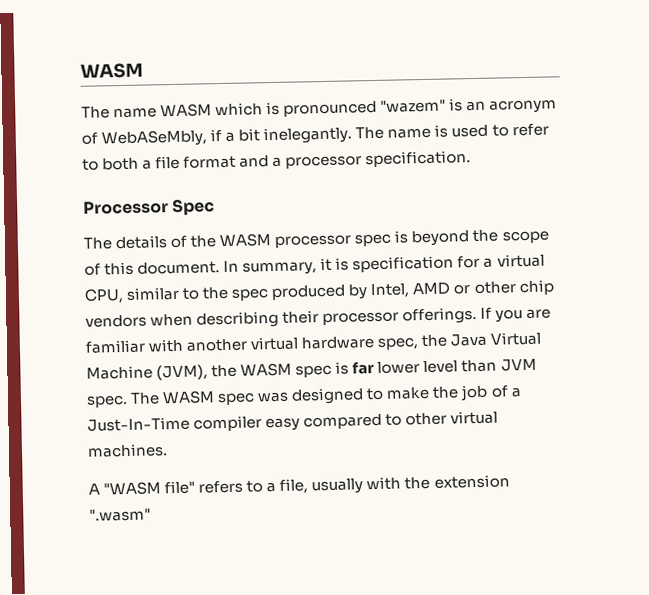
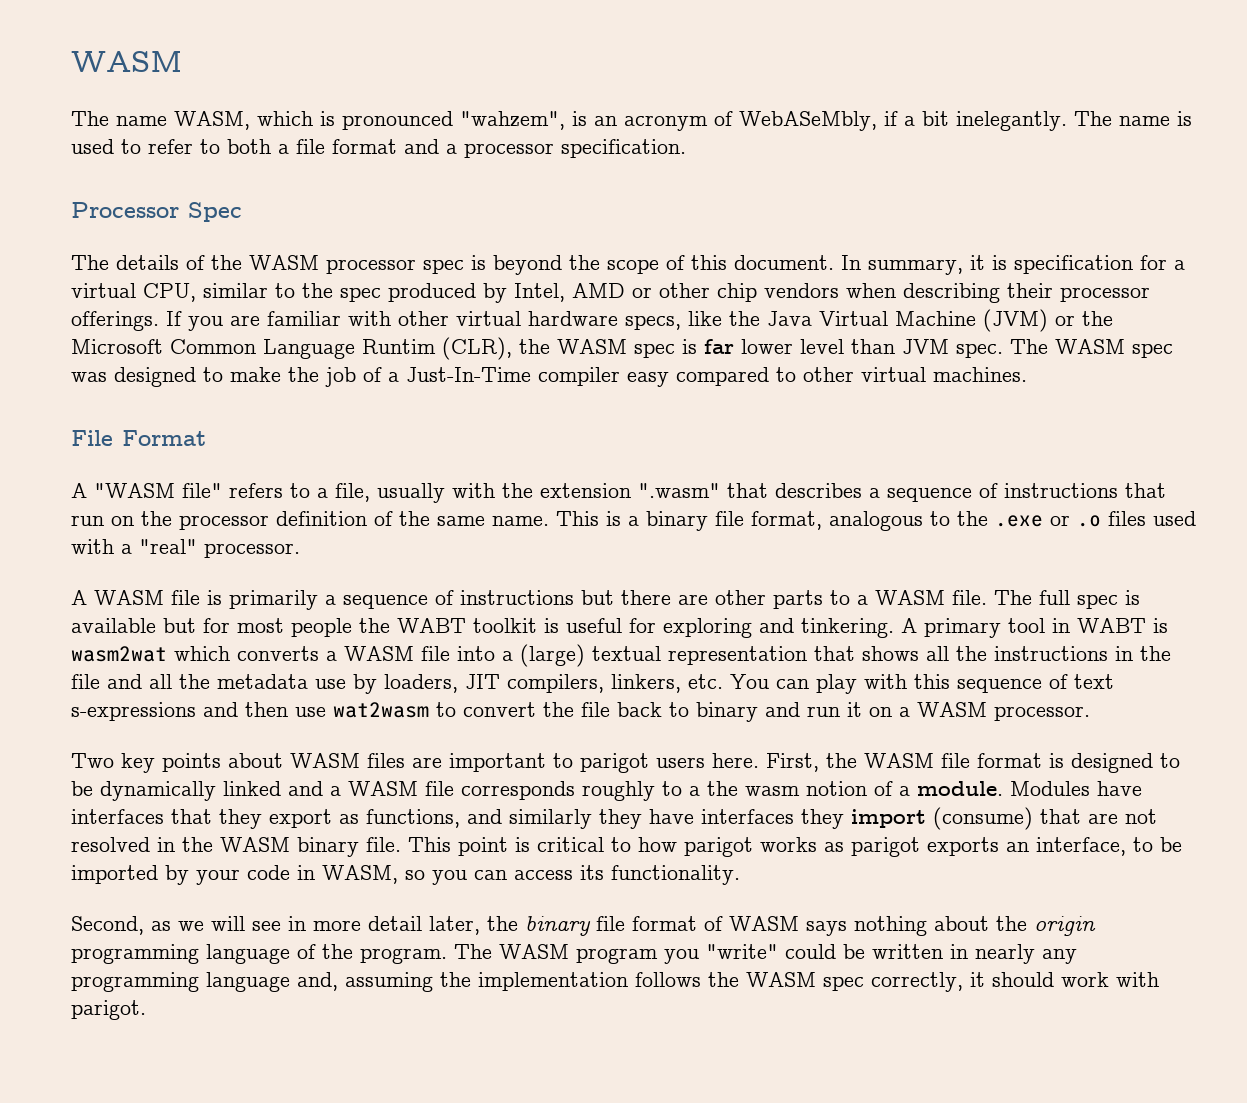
- The name WASM which is pronounced "wazem" is an acronym of WebASeMbly, if a bit inelegantly.
+ The name WASM, which is pronounced "wahzem", is an acronym of WebASeMbly, if a bit inelegantly.
- If you are familiar with another virtual hardware spec, the Java Virtual Machine (JVM), the WASM spec is far lower level than JVM spec.
+ If you are familiar with other virtual hardware specs, like the Java Virtual Machine (JVM) or the Microsoft Common Language Runtim (CLR), the WASM spec is far lower level than JVM spec.
+ File Format
- A "WASM file" refers to a file, usually with the extension ".wasm"
+ A "WASM file" refers to a file, usually with the extension ".wasm" that describes a sequence of instructions that run on the processor definition of the same name. This is a binary file format, analogous to the .exe or .o files used with a "real" processor.
+ A WASM file is primarily a sequence of instructions but there are other parts to a WASM file. The full spec is available but for most people the WABT toolkit is useful for exploring and tinkering. A primary tool in WABT is wasm2wat which converts a WASM file into a (large) textual representation that shows all the instructions in the file and all the metadata use by loaders, JIT compilers, linkers, etc. You can play with this sequence of text s-expressions and then use wat2wasm to convert the file back to binary and run it on a WASM processor.
+ Two key points about WASM files are important to parigot users here. First, the WASM file format is designed to be dynamically linked and a WASM file corresponds roughly to a the wasm notion of a module. Modules have interfaces that they export as functions, and similarly they have interfaces they import (consume) that are not resolved in the WASM binary file. This point is critical to how parigot works as parigot exports an interface, to be imported by your code in WASM, so you can access its functionality.
+ Second, as we will see in more detail later, the binary file format of WASM says nothing about the origin programming language of the program. The WASM program you "write" could be written in nearly any programming language and, assuming the implementation follows the WASM spec correctly, it should work with parigot.

